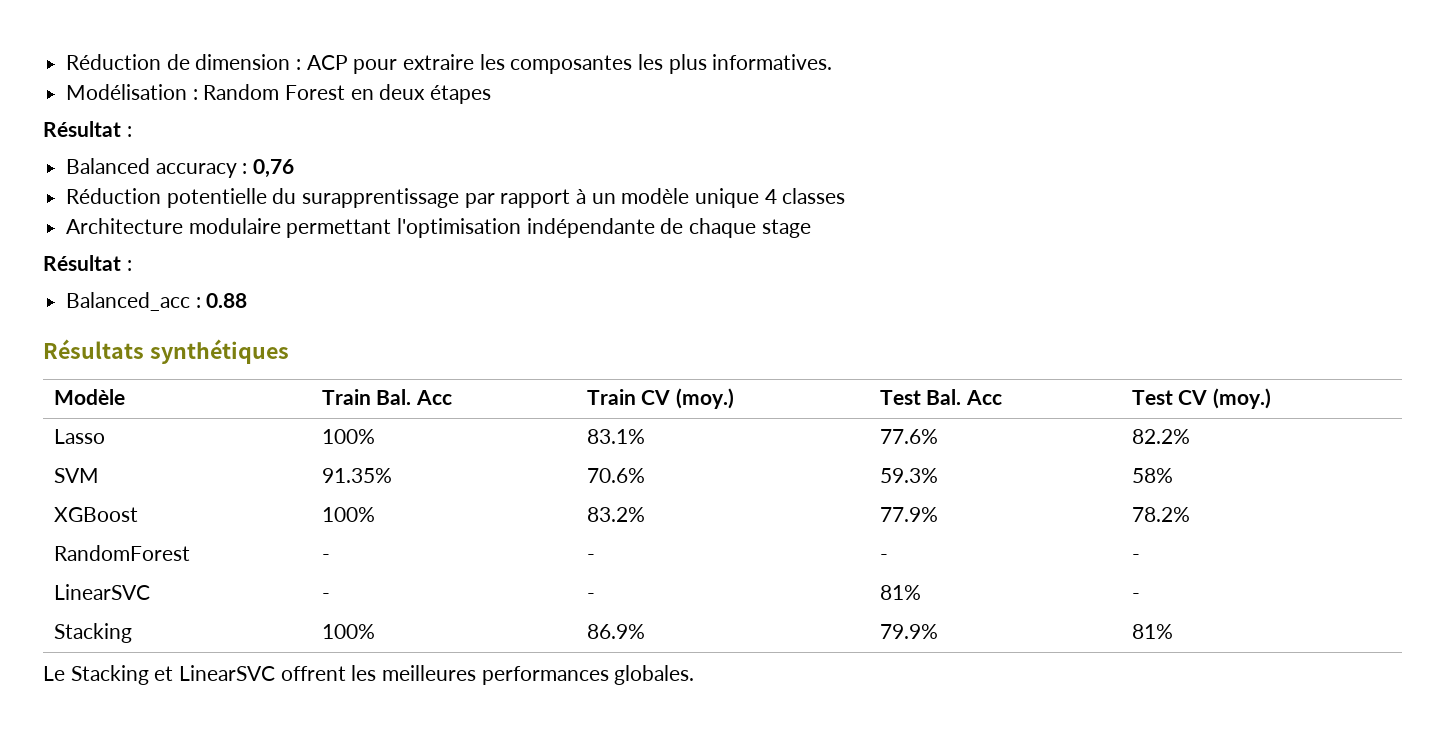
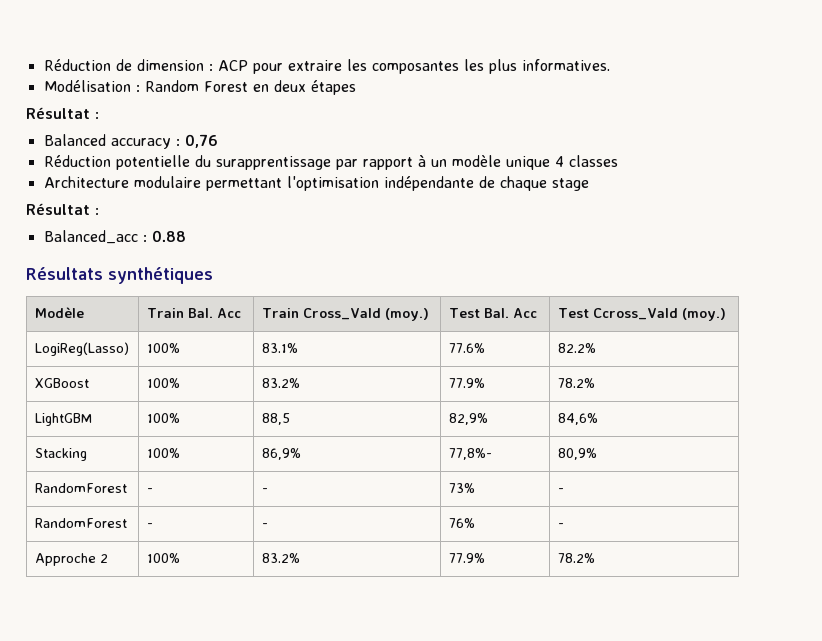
- Modèle | Train Bal. Acc | Train CV (moy.) | Test Bal. Acc | Test CV (moy.)
+ Modèle | Train Bal. Acc | Train Cross_Vald (moy.) | Test Bal. Acc | Test Ccross_Vald (moy.)
- Lasso | 100% | 83.1% | 77.6% | 82.2%
+ LogiReg(Lasso) | 100% | 83.1% | 77.6% | 82.2%
- SVM | 91.35% | 70.6% | 59.3% | 58%
- RandomForest | - | - | - | -
- LinearSVC | - | - | 81% | -
- Stacking | 100% | 86.9% | 79.9% | 81%
- Le Stacking et LinearSVC offrent les meilleures performances globales.
+ LightGBM | 100% | 88,5 | 82,9% | 84,6%
+ Stacking | 100% | 86,9% | 77,8%- | 80,9%
+ RandomForest | - | - | 73% | -
+ RandomForest | - | - | 76% | -
+ Approche 2 | 100% | 83.2% | 77.9% | 78.2%

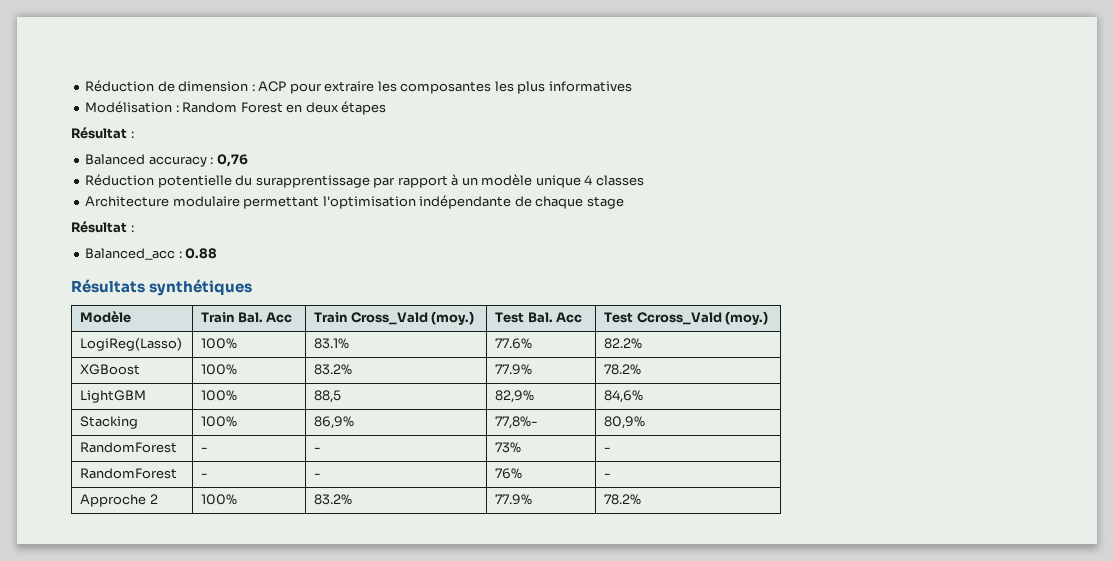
- Réduction de dimension : ACP pour extraire les composantes les plus informatives.
+ Réduction de dimension : ACP pour extraire les composantes les plus informatives

